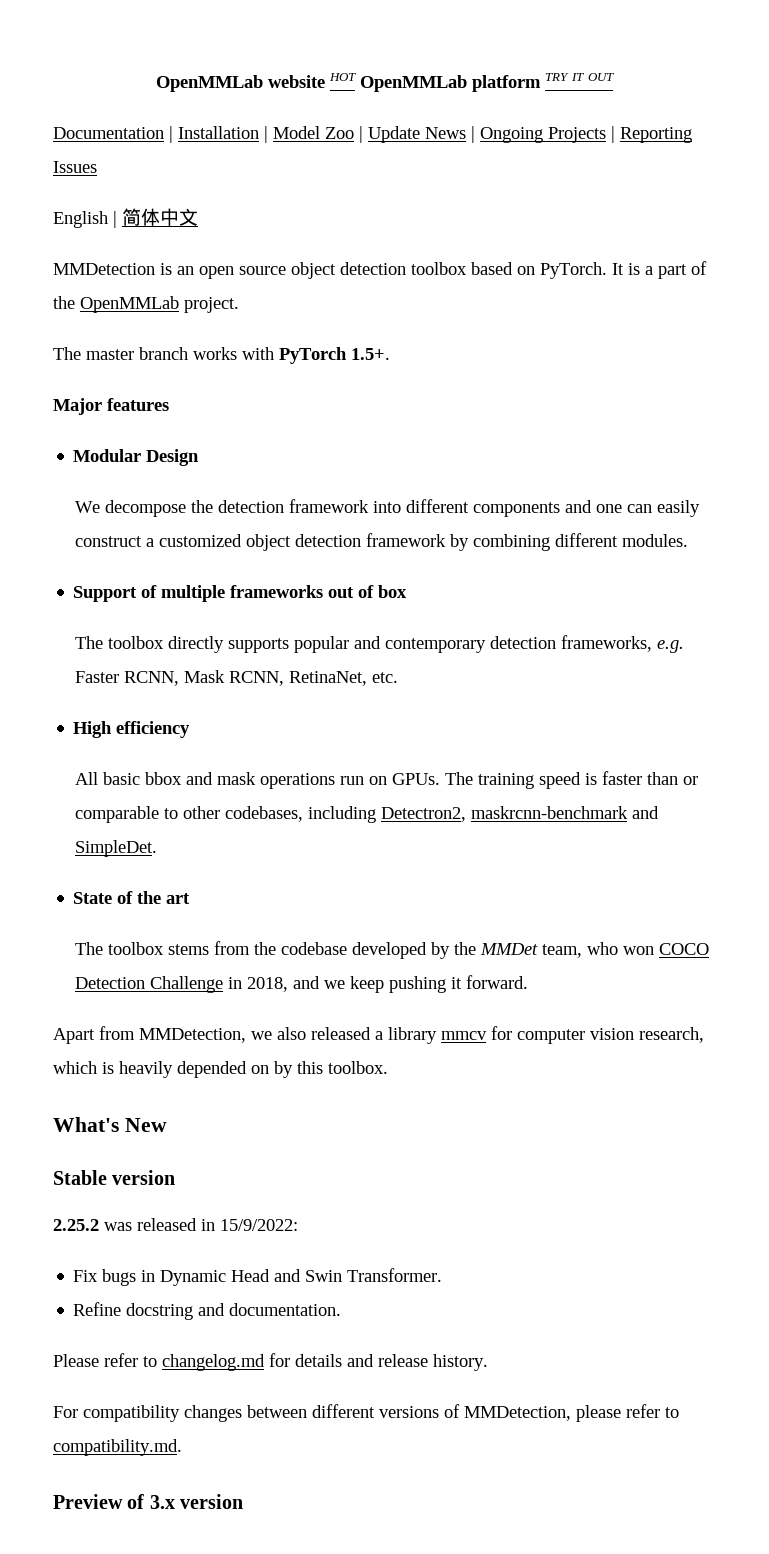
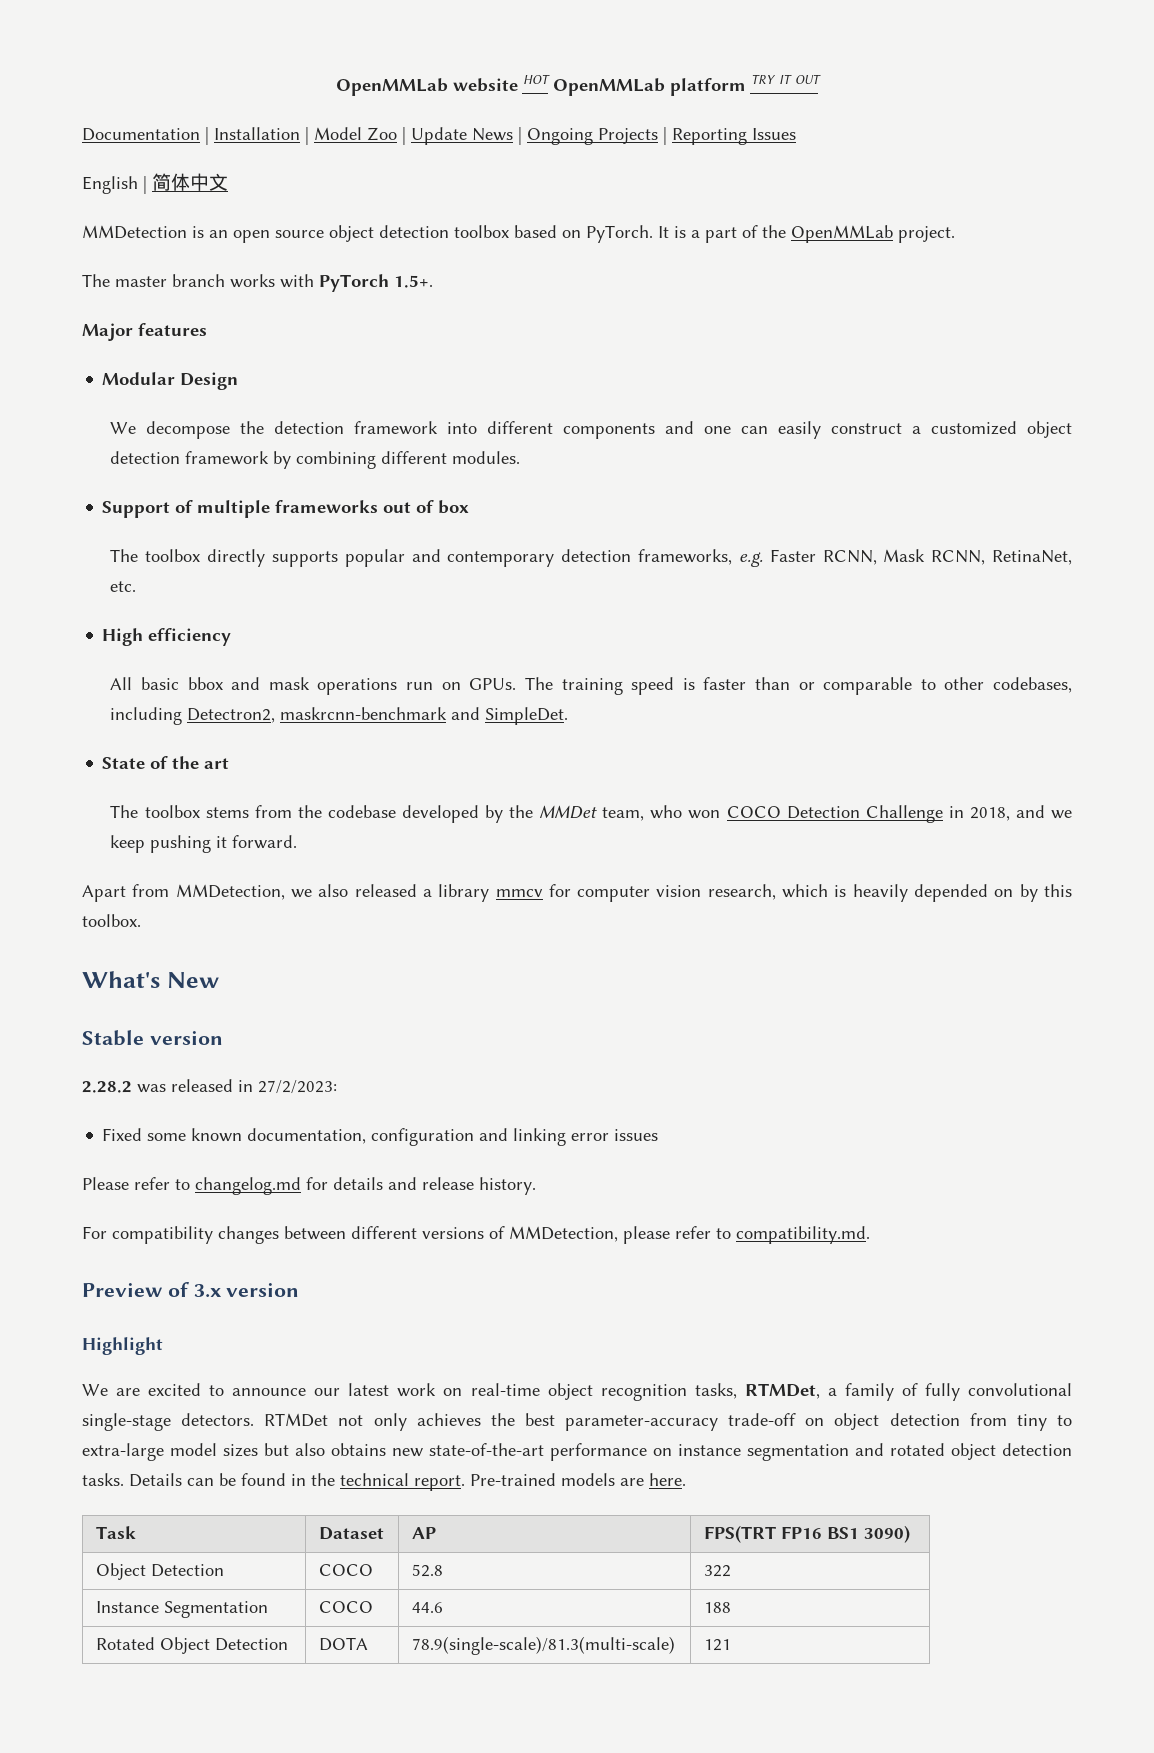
- 2.25.2 was released in 15/9/2022:
- Fix bugs in Dynamic Head and Swin Transformer.
- Refine docstring and documentation.
+ 2.28.2 was released in 27/2/2023:
+ Fixed some known documentation, configuration and linking error issues
+ Highlight
+ We are excited to announce our latest work on real-time object recognition tasks, RTMDet, a family of fully convolutional single-stage detectors. RTMDet not only achieves the best parameter-accuracy trade-off on object detection from tiny to extra-large model sizes but also obtains new state-of-the-art performance on instance segmentation and rotated object detection tasks. Details can be found in the technical report. Pre-trained models are here.
+ Task | Dataset | AP | FPS(TRT FP16 BS1 3090)
+ Object Detection | COCO | 52.8 | 322
+ Instance Segmentation | COCO | 44.6 | 188
+ Rotated Object Detection | DOTA | 78.9(single-scale)/81.3(multi-scale) | 121

